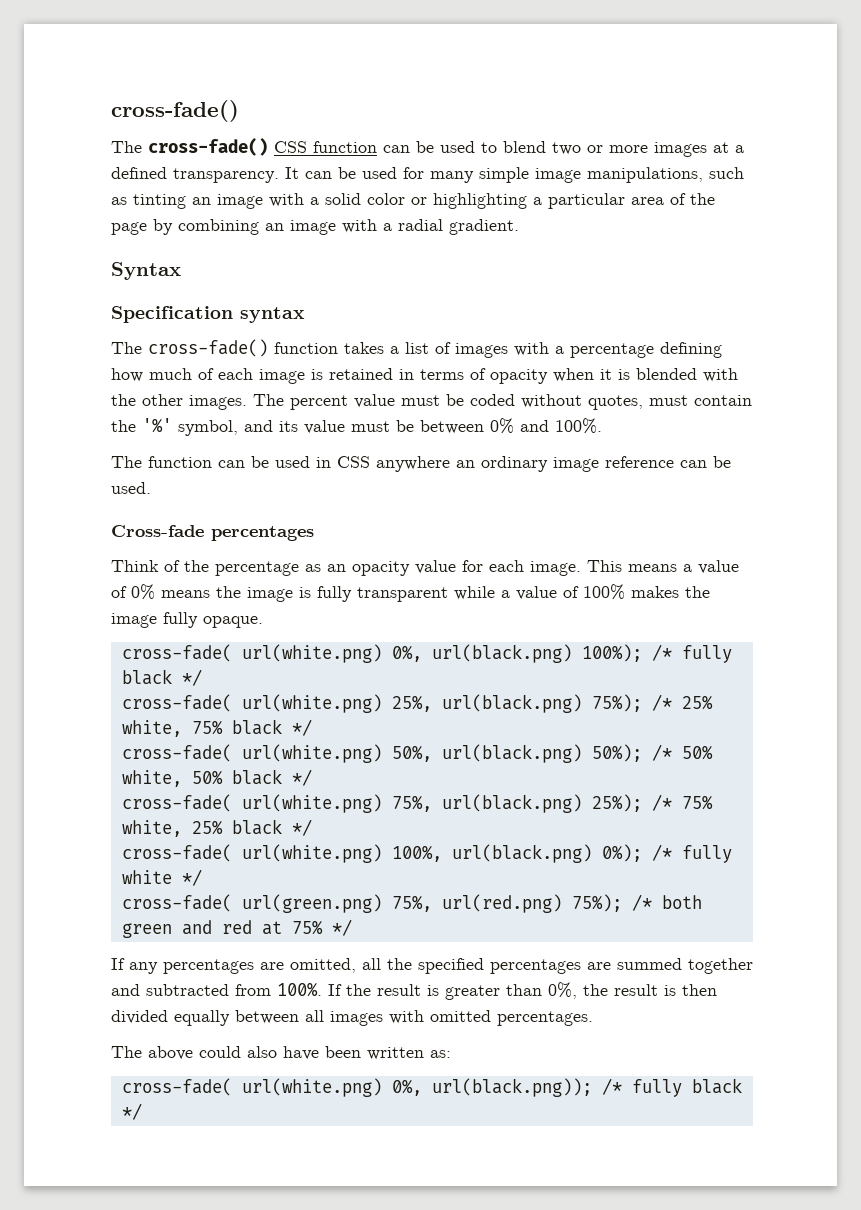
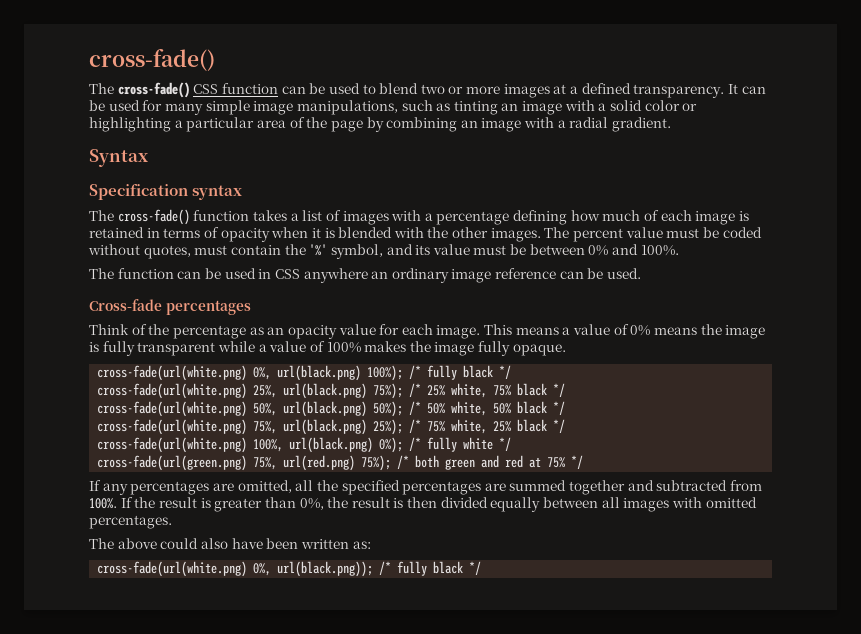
- cross-fade( url(white.png) 0%, url(black.png) 100%); /* fully black */
+ cross-fade(url(white.png) 0%, url(black.png) 100%); /* fully black */
- cross-fade( url(white.png) 25%, url(black.png) 75%); /* 25% white, 75% black */
+ cross-fade(url(white.png) 25%, url(black.png) 75%); /* 25% white, 75% black */
- cross-fade( url(white.png) 50%, url(black.png) 50%); /* 50% white, 50% black */
+ cross-fade(url(white.png) 50%, url(black.png) 50%); /* 50% white, 50% black */
- cross-fade( url(white.png) 75%, url(black.png) 25%); /* 75% white, 25% black */
+ cross-fade(url(white.png) 75%, url(black.png) 25%); /* 75% white, 25% black */
- cross-fade( url(white.png) 100%, url(black.png) 0%); /* fully white */
+ cross-fade(url(white.png) 100%, url(black.png) 0%); /* fully white */
- cross-fade( url(green.png) 75%, url(red.png) 75%); /* both green and red at 75% */
+ cross-fade(url(green.png) 75%, url(red.png) 75%); /* both green and red at 75% */
- cross-fade( url(white.png) 0%, url(black.png)); /* fully black */
+ cross-fade(url(white.png) 0%, url(black.png)); /* fully black */

